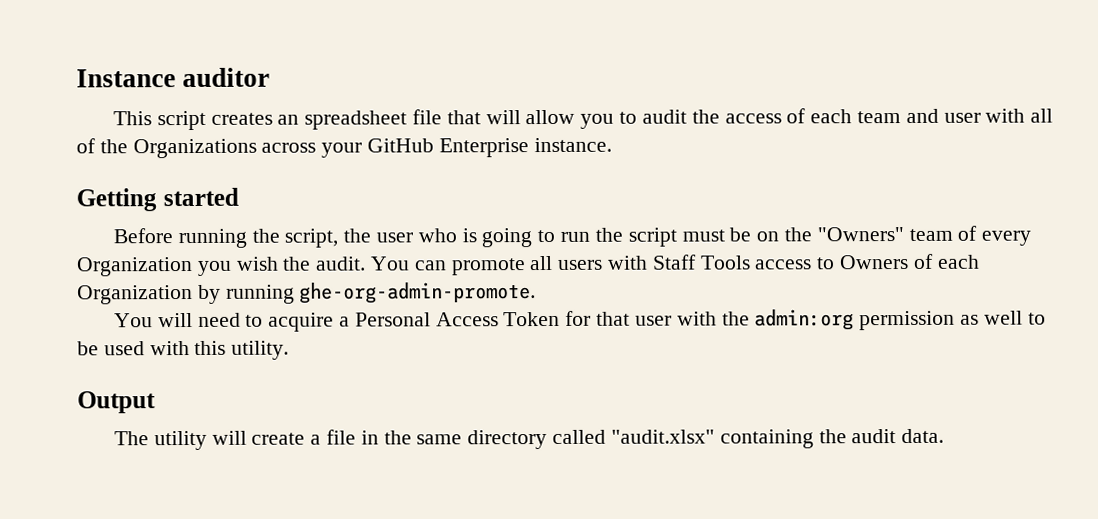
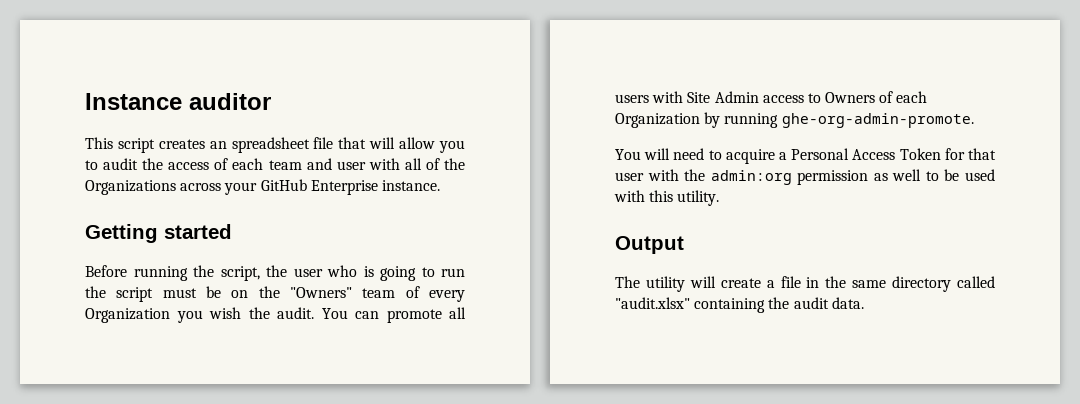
- You can promote all users with Staff Tools access to Owners of each Organization by running ghe-org-admin-promote.
+ You can promote all users with Site Admin access to Owners of each Organization by running ghe-org-admin-promote.

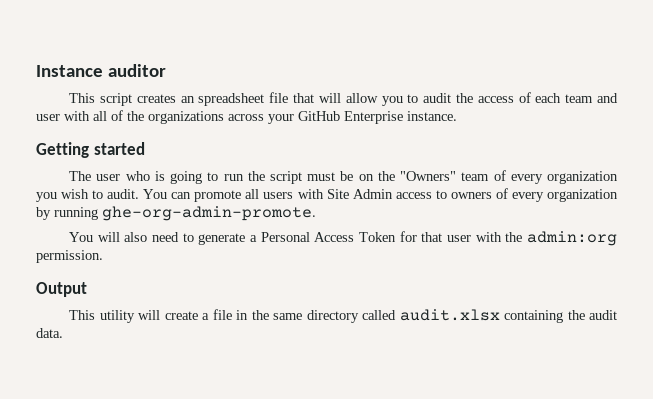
- This script creates an spreadsheet file that will allow you to audit the access of each team and user with all of the Organizations across your GitHub Enterprise instance.
+ This script creates an spreadsheet file that will allow you to audit the access of each team and user with all of the organizations across your GitHub Enterprise instance.
- Before running the script, the user who is going to run the script must be on the "Owners" team of every Organization you wish the audit.
+ The user who is going to run the script must be on the "Owners" team of every organization you wish to audit.
- You can promote all users with Site Admin access to Owners of each Organization by running ghe-org-admin-promote.
+ You can promote all users with Site Admin access to owners of every organization by running ghe-org-admin-promote.
- You will need to acquire a Personal Access Token for that user with the admin:org permission as well to be used with this utility.
+ You will also need to generate a Personal Access Token for that user with the admin:org permission.
- The utility will create a file in the same directory called "audit.xlsx" containing the audit data.
+ This utility will create a file in the same directory called audit.xlsx containing the audit data.

